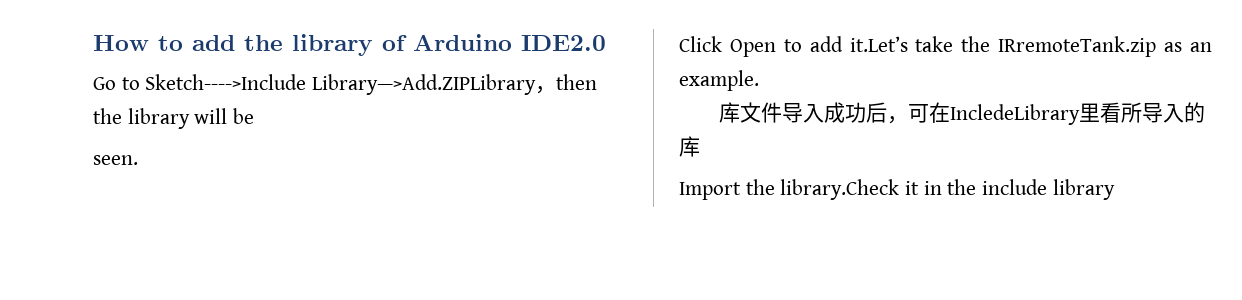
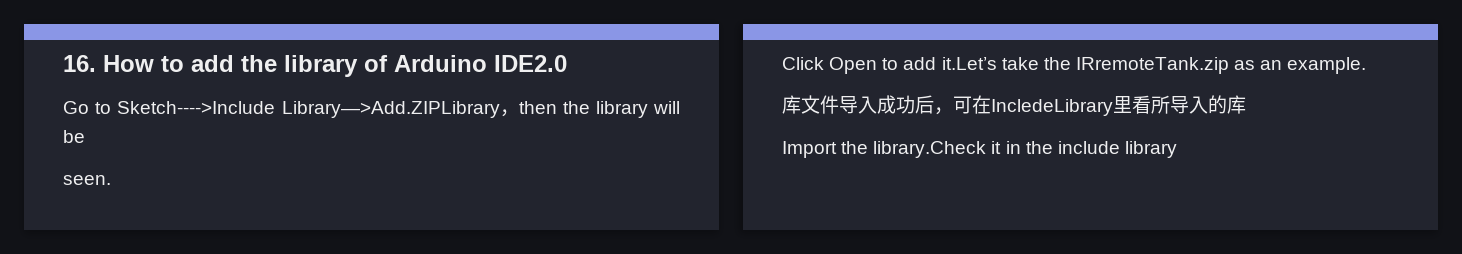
- How to add the library of Arduino IDE2.0
+ 16. How to add the library of Arduino IDE2.0

